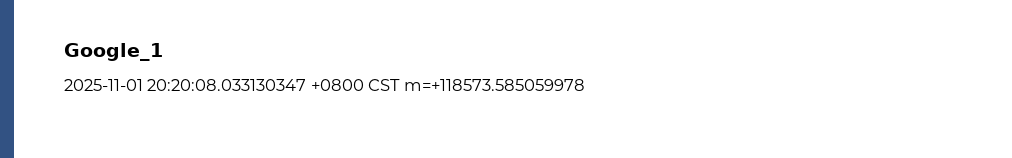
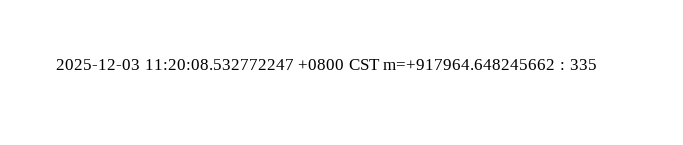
- Google_1
- 2025-11-01 20:20:08.033130347 +0800 CST m=+118573.585059978
+ 2025-12-03 11:20:08.532772247 +0800 CST m=+917964.648245662 : 335

